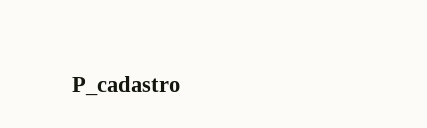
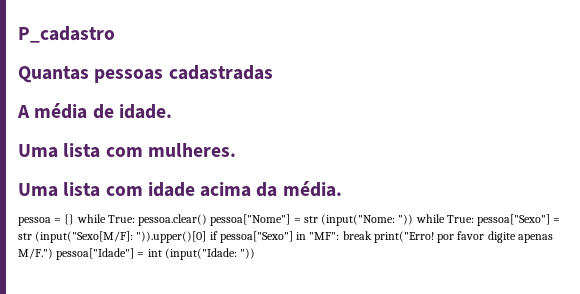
+ Quantas pessoas cadastradas
+ A média de idade.
+ Uma lista com mulheres.
+ Uma lista com idade acima da média.
+ pessoa = {} while True: pessoa.clear() pessoa["Nome"] = str (input("Nome: ")) while True: pessoa["Sexo"] = str (input("Sexo[M/F]: ")).upper()[0] if pessoa["Sexo"] in "MF": break print("Erro! por favor digite apenas M/F.") pessoa["Idade"] = int (input("Idade: "))

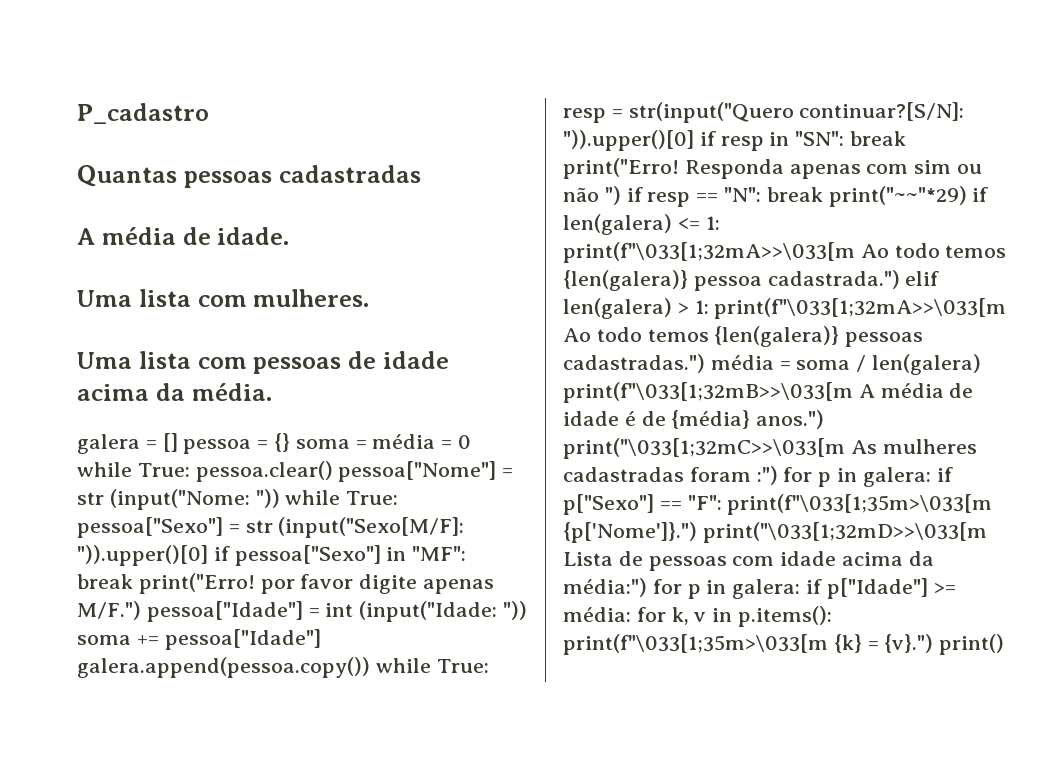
- Uma lista com idade acima da média.
+ Uma lista com pessoas de idade acima da média.
- pessoa = {} while True: pessoa.clear() pessoa["Nome"] = str (input("Nome: ")) while True: pessoa["Sexo"] = str (input("Sexo[M/F]: ")).upper()[0] if pessoa["Sexo"] in "MF": break print("Erro! por favor digite apenas M/F.") pessoa["Idade"] = int (input("Idade: "))
+ galera = [] pessoa = {} soma = média = 0 while True: pessoa.clear() pessoa["Nome"] = str (input("Nome: ")) while True: pessoa["Sexo"] = str (input("Sexo[M/F]: ")).upper()[0] if pessoa["Sexo"] in "MF": break print("Erro! por favor digite apenas M/F.") pessoa["Idade"] = int (input("Idade: ")) soma += pessoa["Idade"] galera.append(pessoa.copy()) while True: resp = str(input("Quero continuar?[S/N]: ")).upper()[0] if resp in "SN": break print("Erro! Responda apenas com sim ou não ") if resp == "N": break print("~~"*29) if len(galera) <= 1: print(f"\033[1;32mA>>\033[m Ao todo temos {len(galera)} pessoa cadastrada.") elif len(galera) > 1: print(f"\033[1;32mA>>\033[m Ao todo temos {len(galera)} pessoas cadastradas.") média = soma / len(galera) print(f"\033[1;32mB>>\033[m A média de idade é de {média} anos.") print("\033[1;32mC>>\033[m As mulheres cadastradas foram :") for p in galera: if p["Sexo"] == "F": print(f"\033[1;35m>\033[m {p['Nome']}.") print("\033[1;32mD>>\033[m Lista de pessoas com idade acima da média:") for p in galera: if p["Idade"] >= média: for k, v in p.items(): print(f"\033[1;35m>\033[m {k} = {v}.") print()

